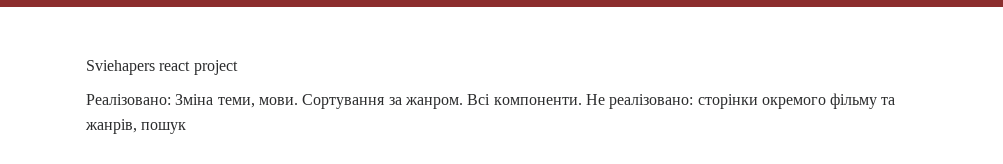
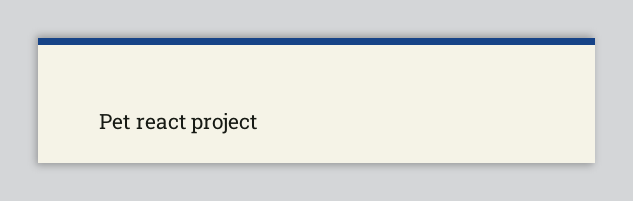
- Sviehapers react project
+ Pet react project
- Реалізовано: Зміна теми, мови. Сортування за жанром. Всі компоненти. Не реалізовано: сторінки окремого фільму та жанрів, пошук

